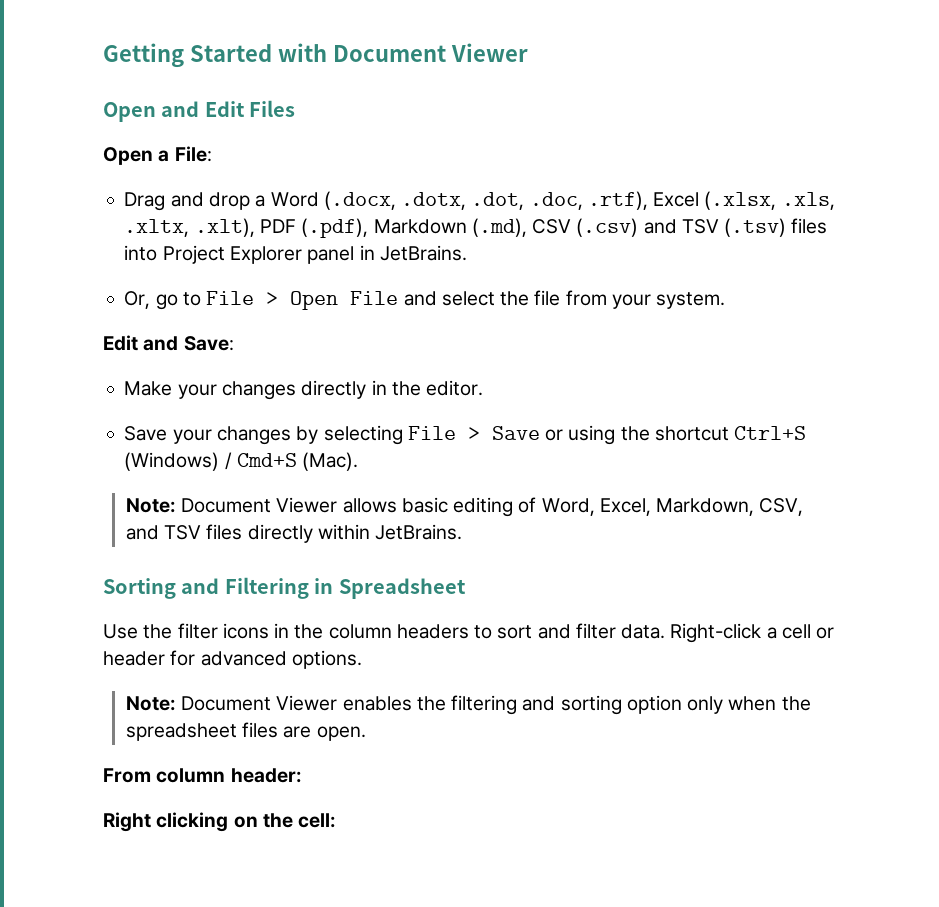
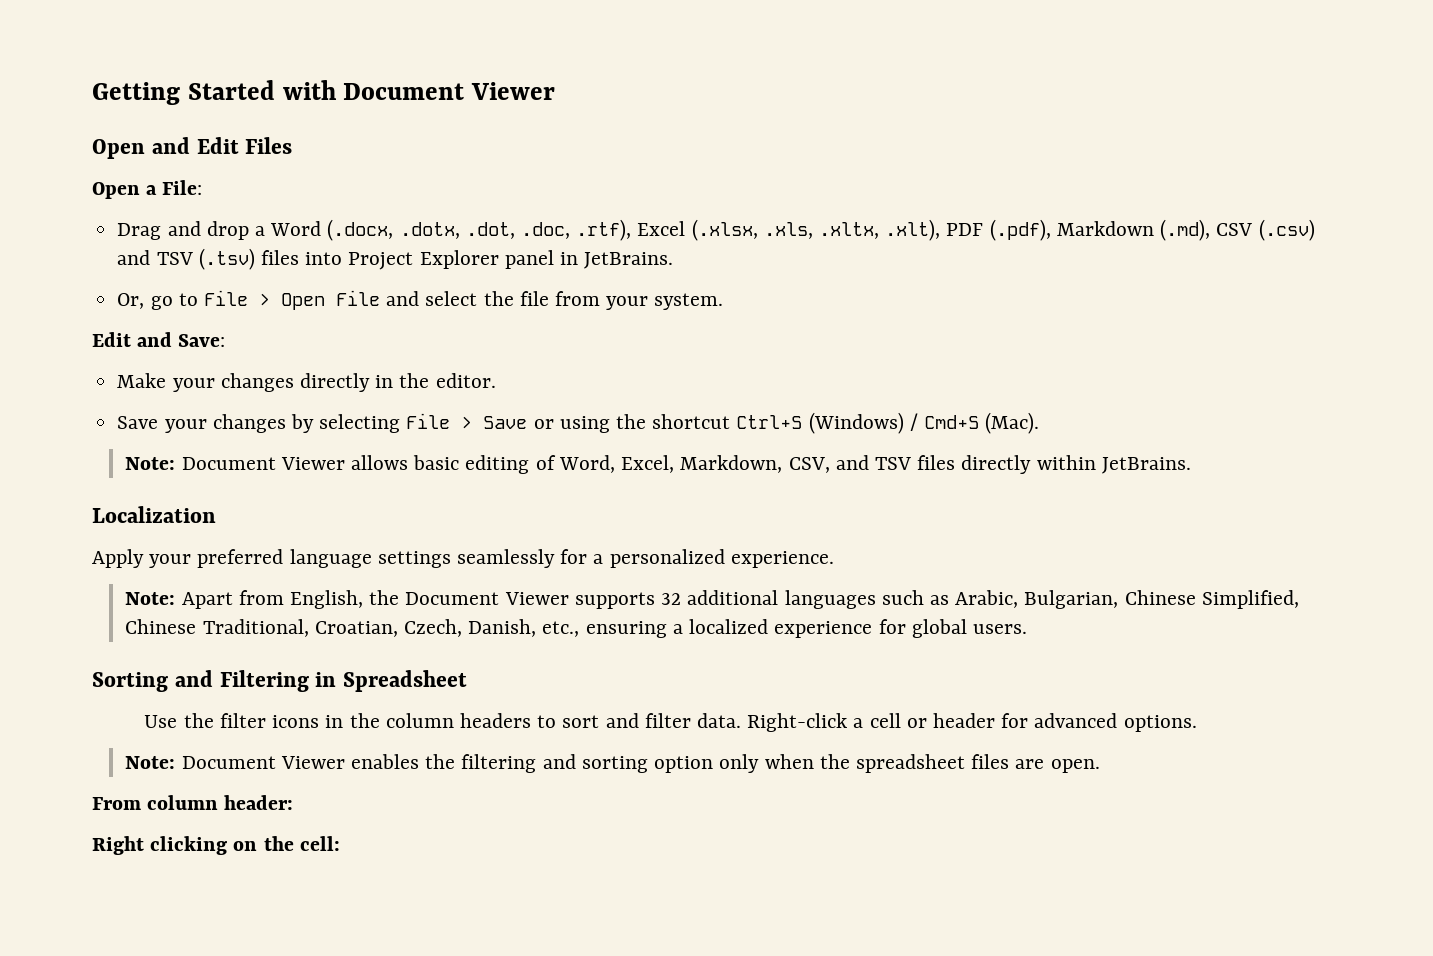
+ Localization
+ Apply your preferred language settings seamlessly for a personalized experience.
+ Note: Apart from English, the Document Viewer supports 32 additional languages such as Arabic, Bulgarian, Chinese Simplified, Chinese Traditional, Croatian, Czech, Danish, etc., ensuring a localized experience for global users.

